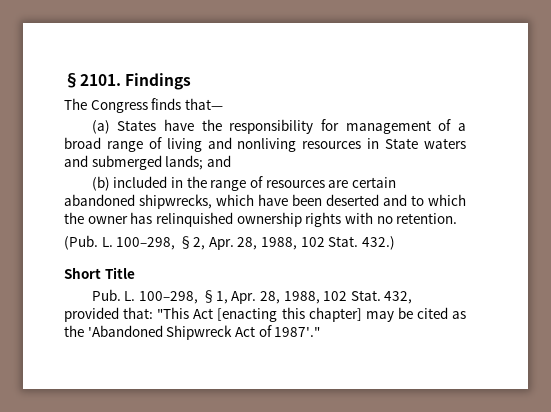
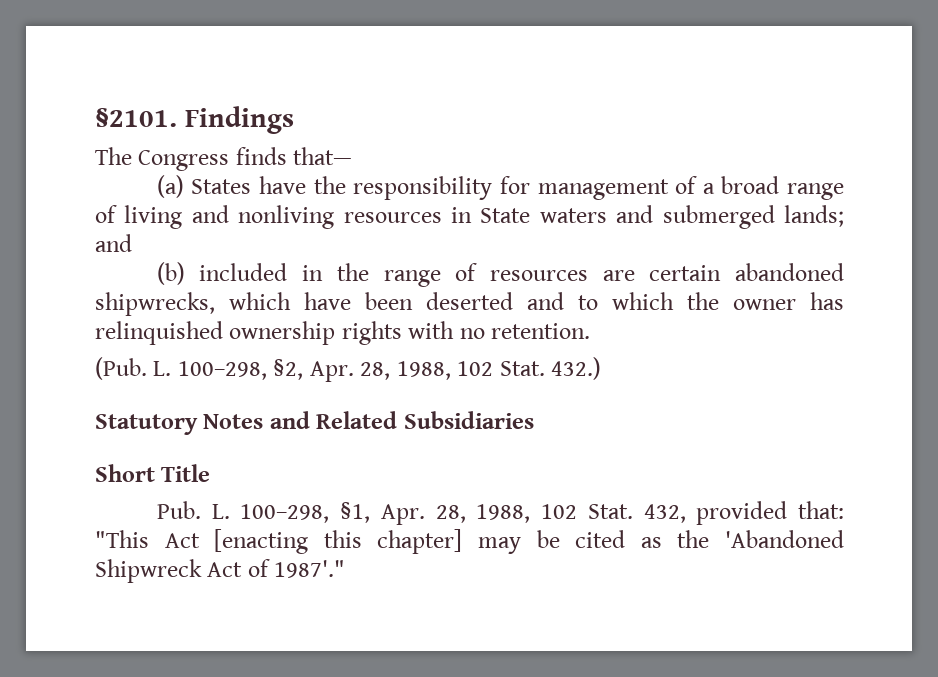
+ Statutory Notes and Related Subsidiaries

